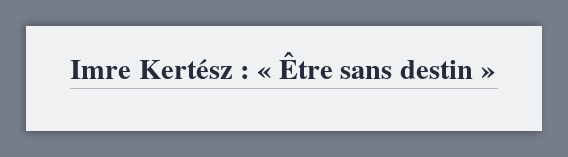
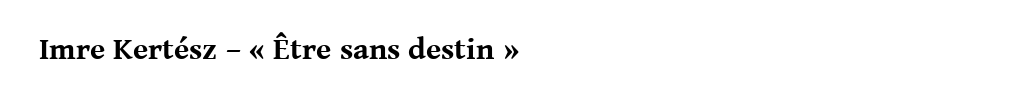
- Imre Kertész : « Être sans destin »
+ Imre Kertész – « Être sans destin »

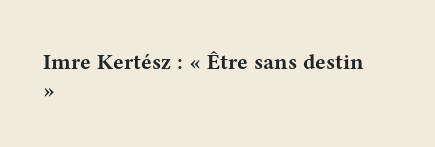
- Imre Kertész – « Être sans destin »
+ Imre Kertész : « Être sans destin »

